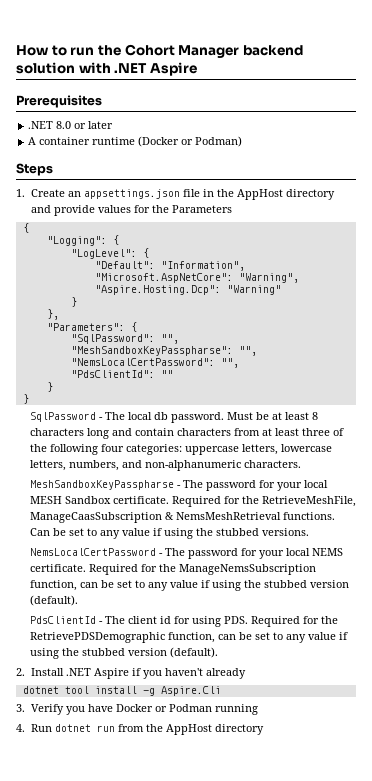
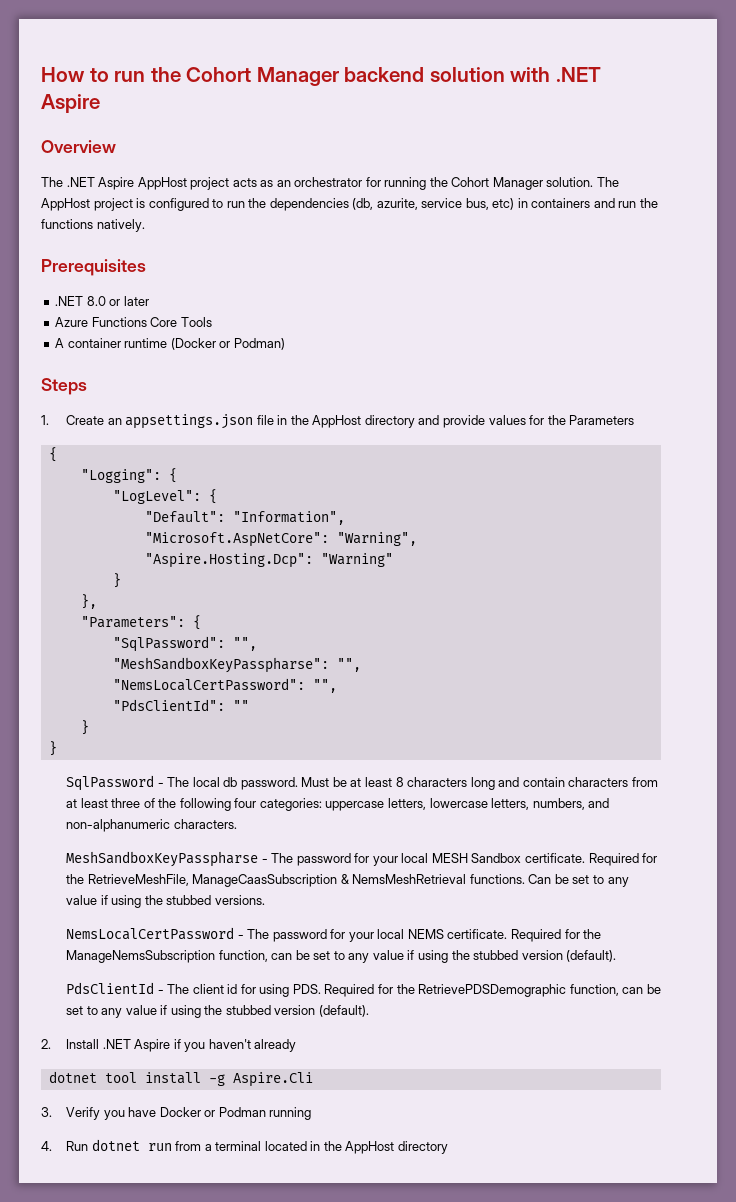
+ Overview
+ The .NET Aspire AppHost project acts as an orchestrator for running the Cohort Manager solution. The AppHost project is configured to run the dependencies (db, azurite, service bus, etc) in containers and run the functions natively.
+ Azure Functions Core Tools
- 4. Run dotnet run from the AppHost directory
+ 4. Run dotnet run from a terminal located in the AppHost directory

